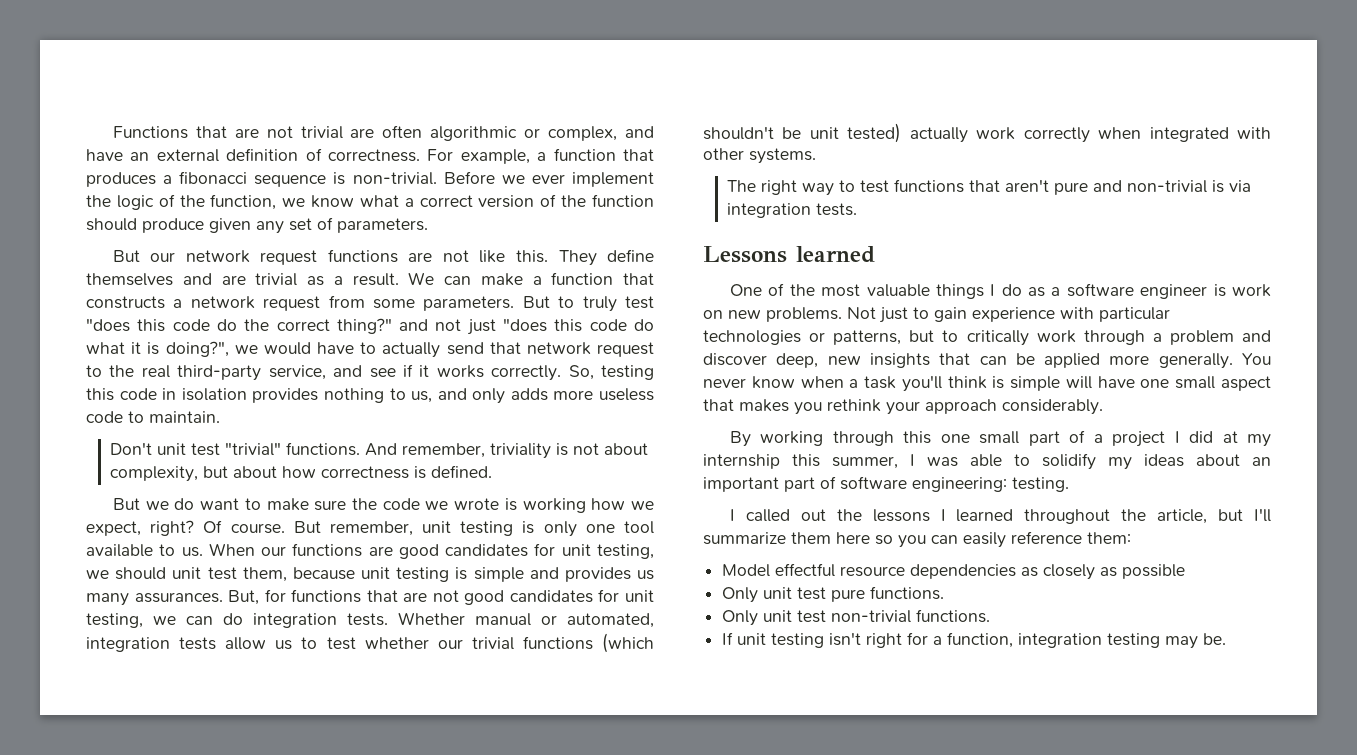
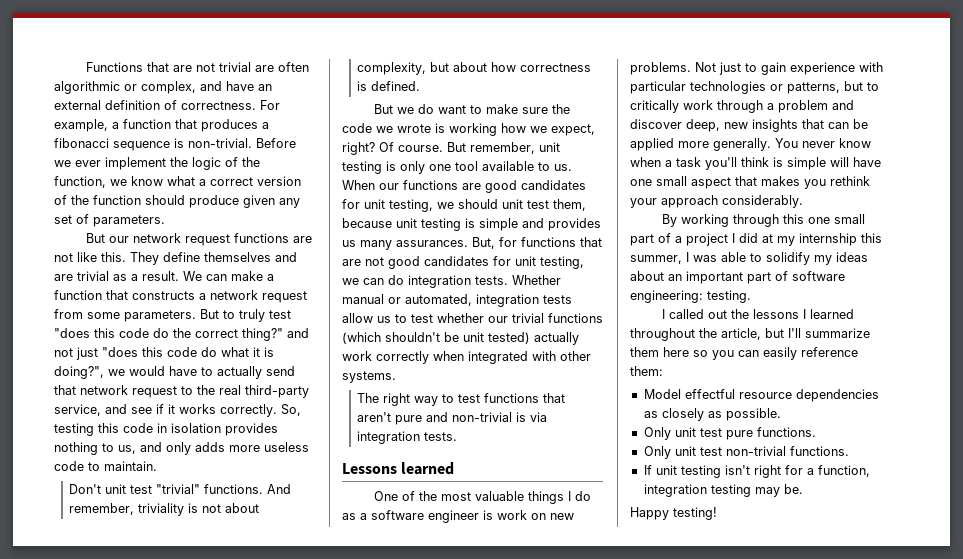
- Model effectful resource dependencies as closely as possible
+ Model effectful resource dependencies as closely as possible.
+ Happy testing!

